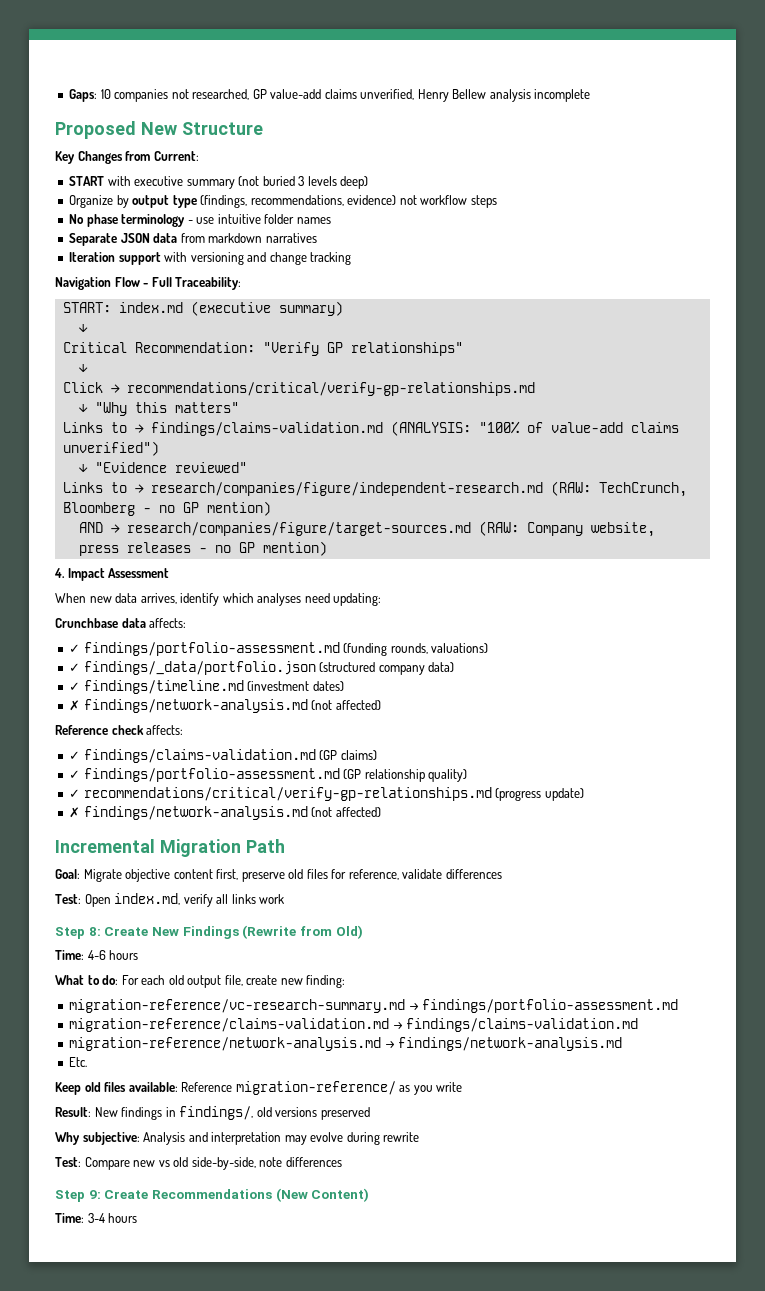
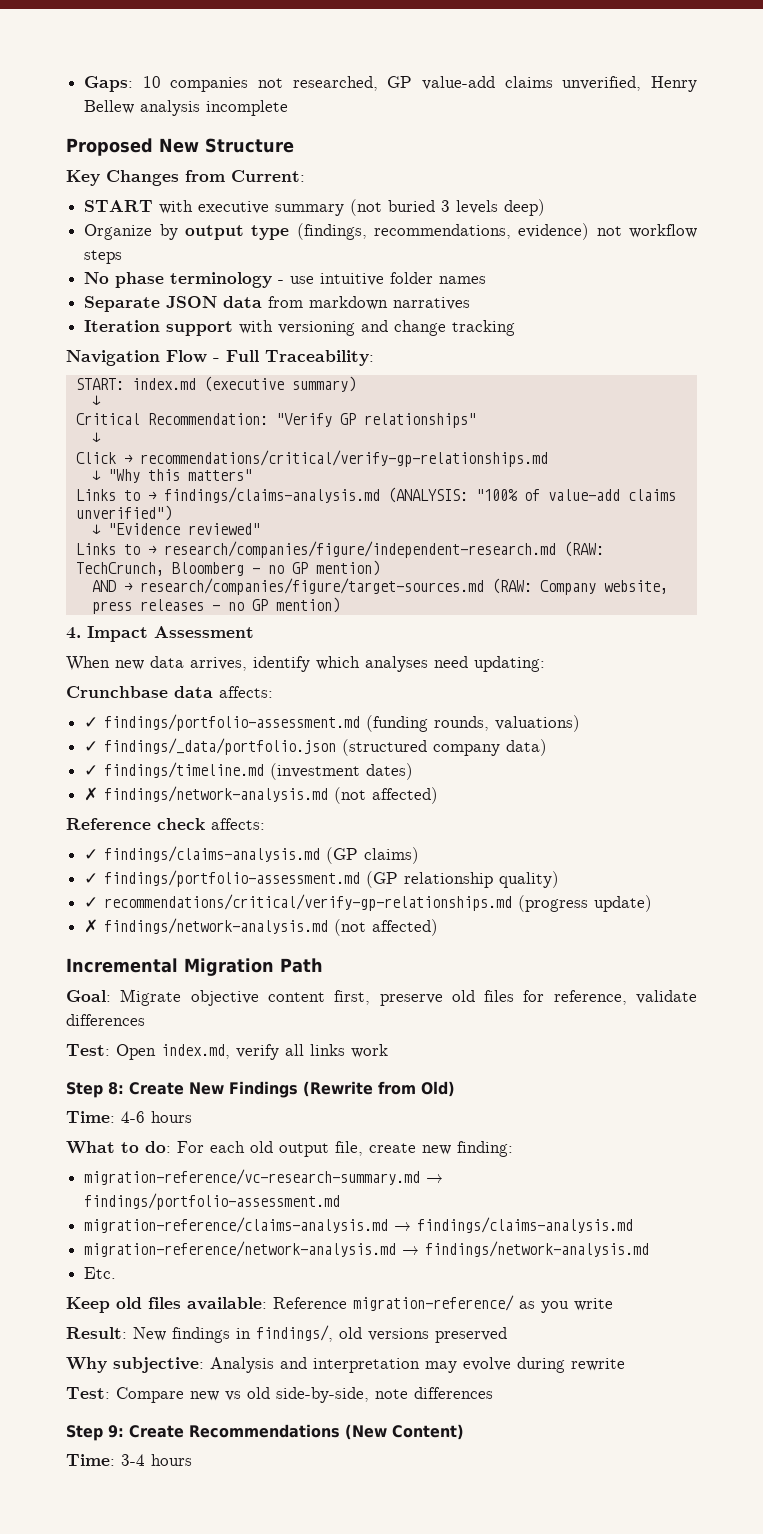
- Links to → findings/claims-validation.md (ANALYSIS: "100% of value-add claims unverified")
+ Links to → findings/claims-analysis.md (ANALYSIS: "100% of value-add claims unverified")
- ✓ findings/claims-validation.md (GP claims)
+ ✓ findings/claims-analysis.md (GP claims)
- migration-reference/claims-validation.md → findings/claims-validation.md
+ migration-reference/claims-analysis.md → findings/claims-analysis.md

